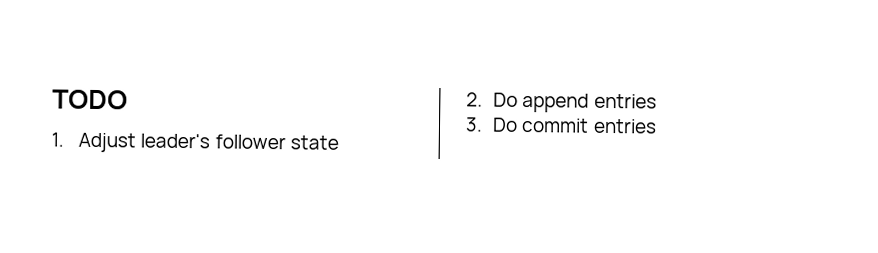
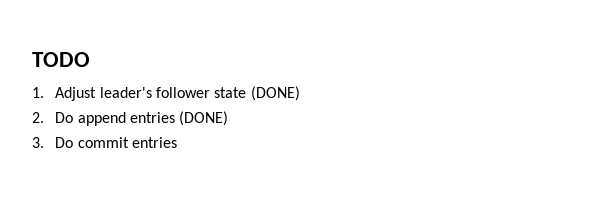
- 1. Adjust leader's follower state
+ 1. Adjust leader's follower state (DONE)
- 2. Do append entries
+ 2. Do append entries (DONE)

